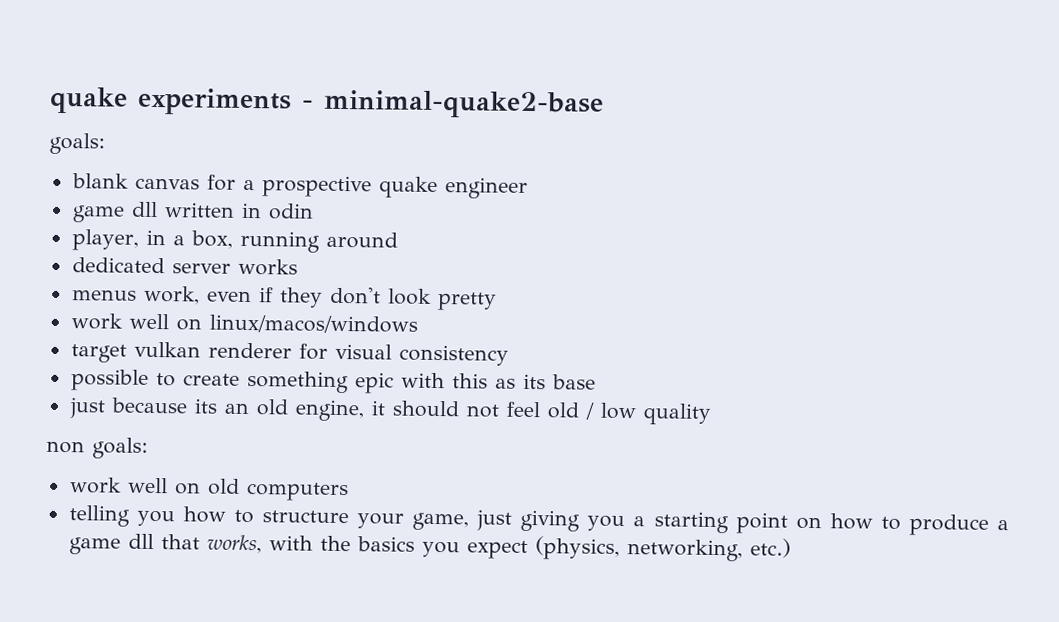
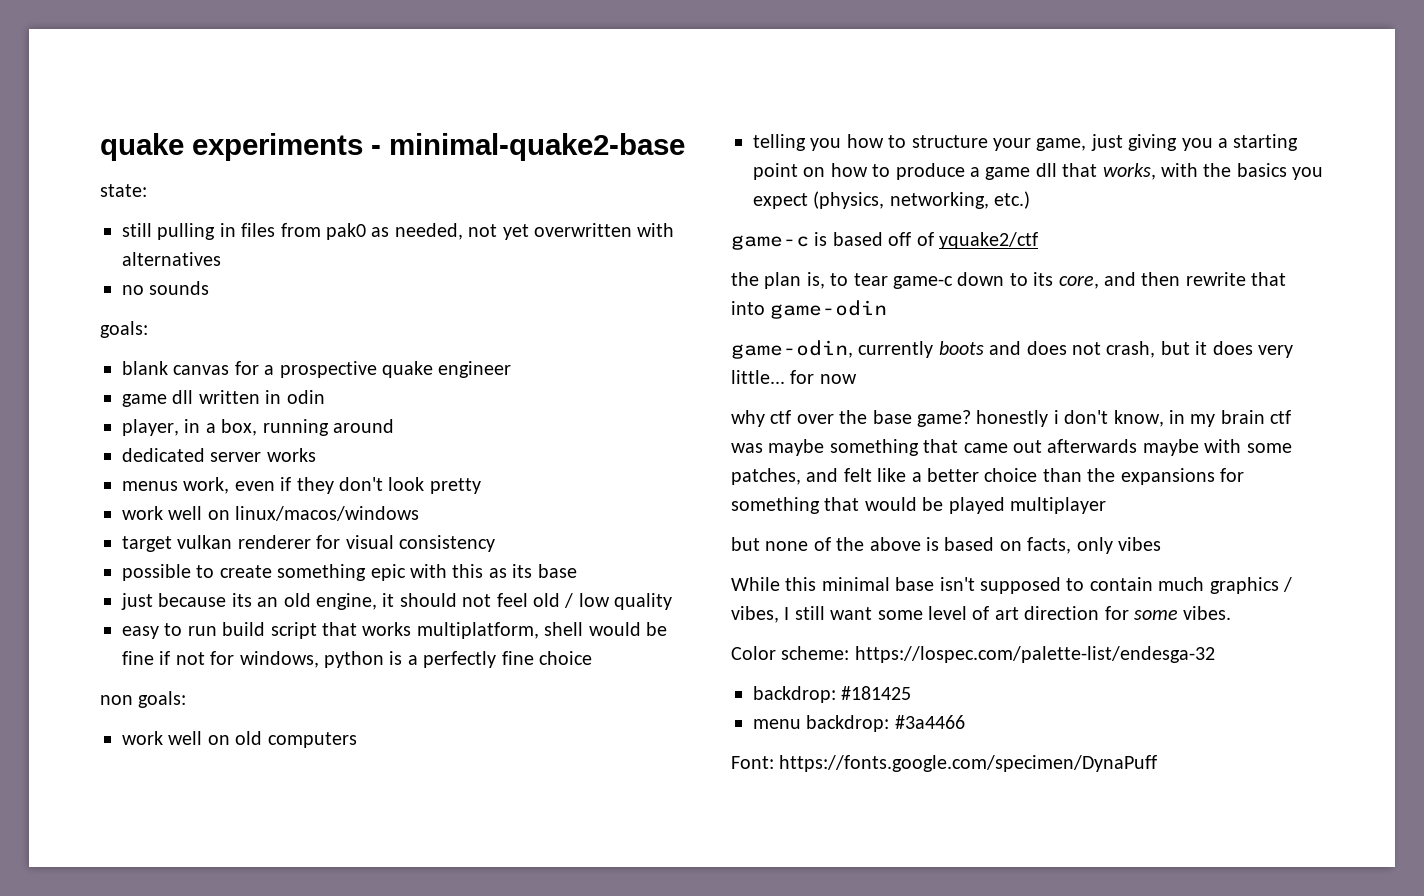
+ state:
+ still pulling in files from pak0 as needed, not yet overwritten with alternatives
+ no sounds
+ easy to run build script that works multiplatform, shell would be fine if not for windows, python is a perfectly fine choice
+ game-c is based off of yquake2/ctf
+ the plan is, to tear game-c down to its core, and then rewrite that into game-odin
+ game-odin, currently boots and does not crash, but it does very little... for now
+ why ctf over the base game? honestly i don't know, in my brain ctf was maybe something that came out afterwards maybe with some patches, and felt like a better choice than the expansions for something that would be played multiplayer
+ but none of the above is based on facts, only vibes
+ While this minimal base isn't supposed to contain much graphics / vibes, I still want some level of art direction for some vibes.
+ Color scheme: https://lospec.com/palette-list/endesga-32
+ backdrop: #181425
+ menu backdrop: #3a4466
+ Font: https://fonts.google.com/specimen/DynaPuff

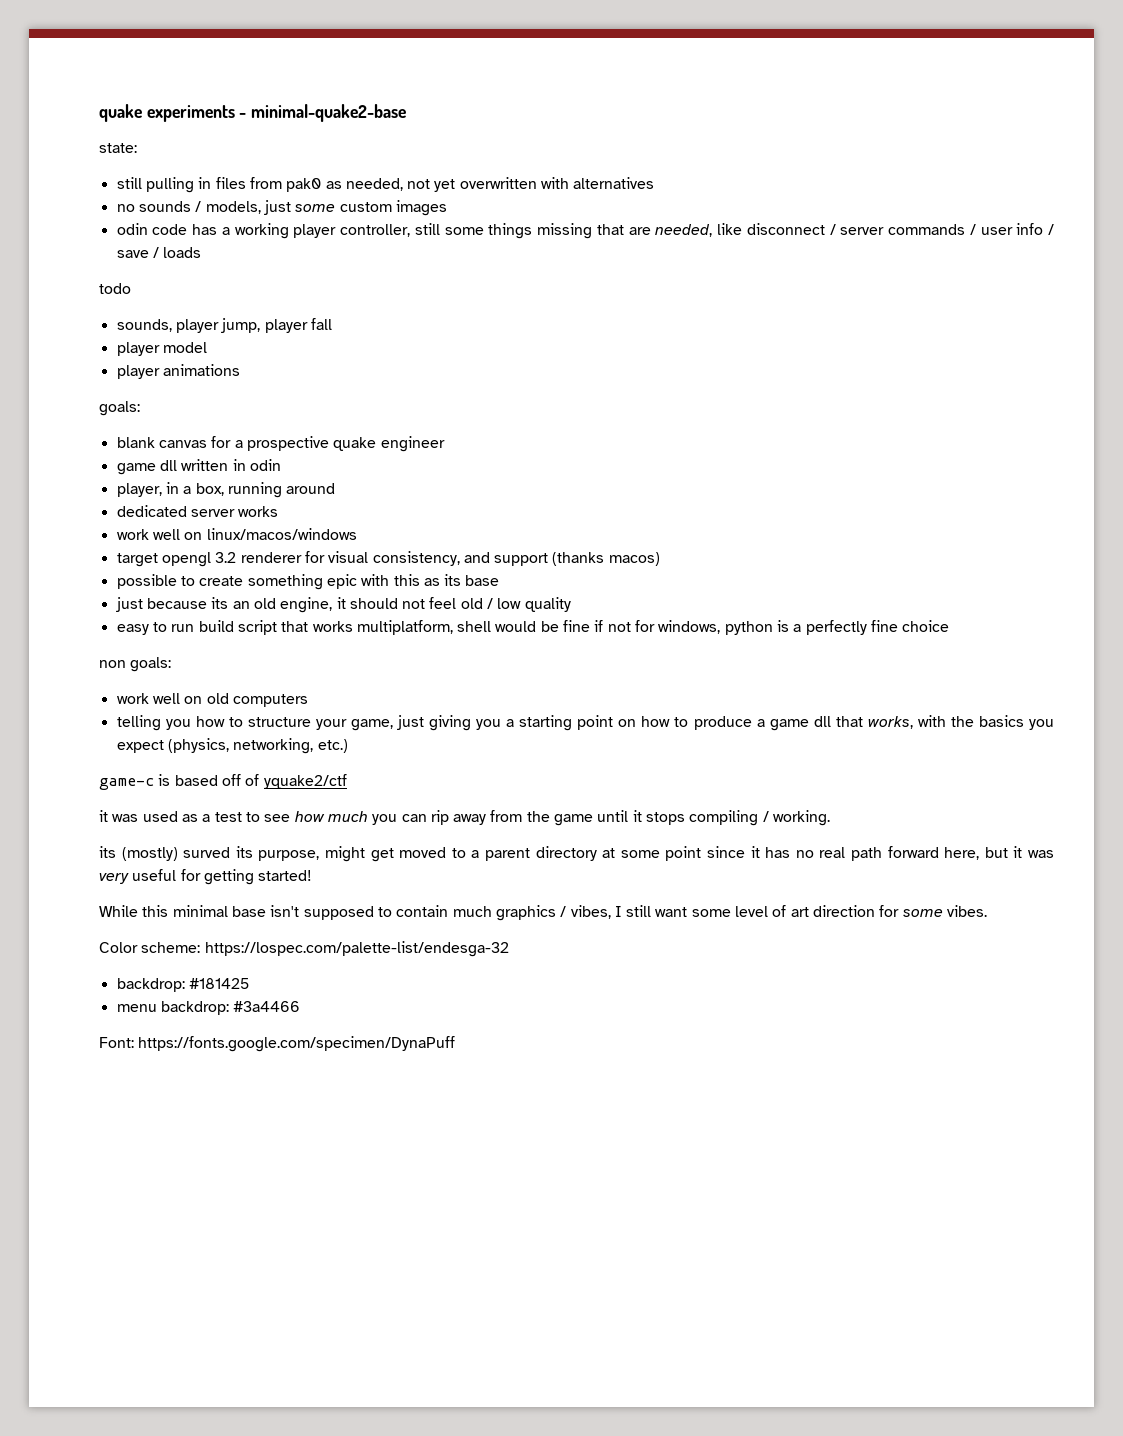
- no sounds
+ no sounds / models, just some custom images
+ odin code has a working player controller, still some things missing that are needed, like disconnect / server commands / user info / save / loads
+ todo
+ sounds, player jump, player fall
+ player model
+ player animations
- menus work, even if they don't look pretty
- target vulkan renderer for visual consistency
+ target opengl 3.2 renderer for visual consistency, and support (thanks macos)
- the plan is, to tear game-c down to its core, and then rewrite that into game-odin
- game-odin, currently boots and does not crash, but it does very little... for now
- why ctf over the base game? honestly i don't know, in my brain ctf was maybe something that came out afterwards maybe with some patches, and felt like a better choice than the expansions for something that would be played multiplayer
- but none of the above is based on facts, only vibes
+ it was used as a test to see how much you can rip away from the game until it stops compiling / working.
+ its (mostly) surved its purpose, might get moved to a parent directory at some point since it has no real path forward here, but it was very useful for getting started!

